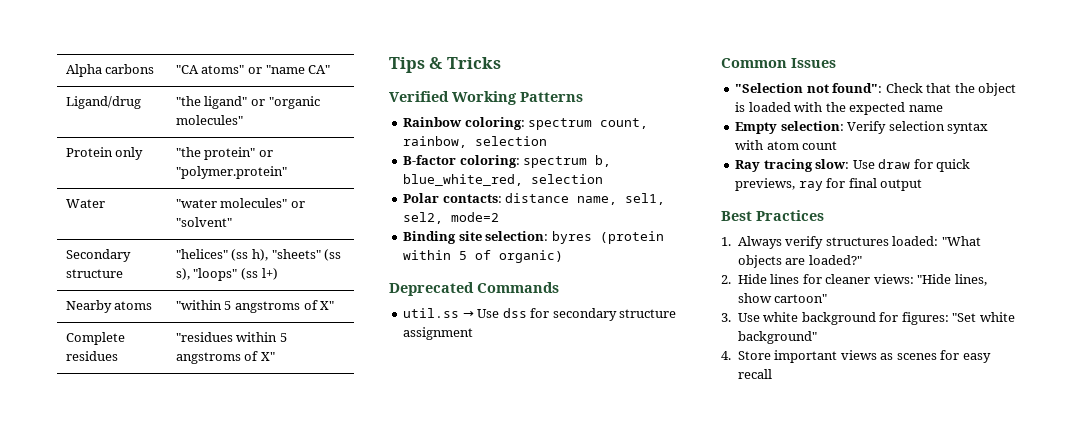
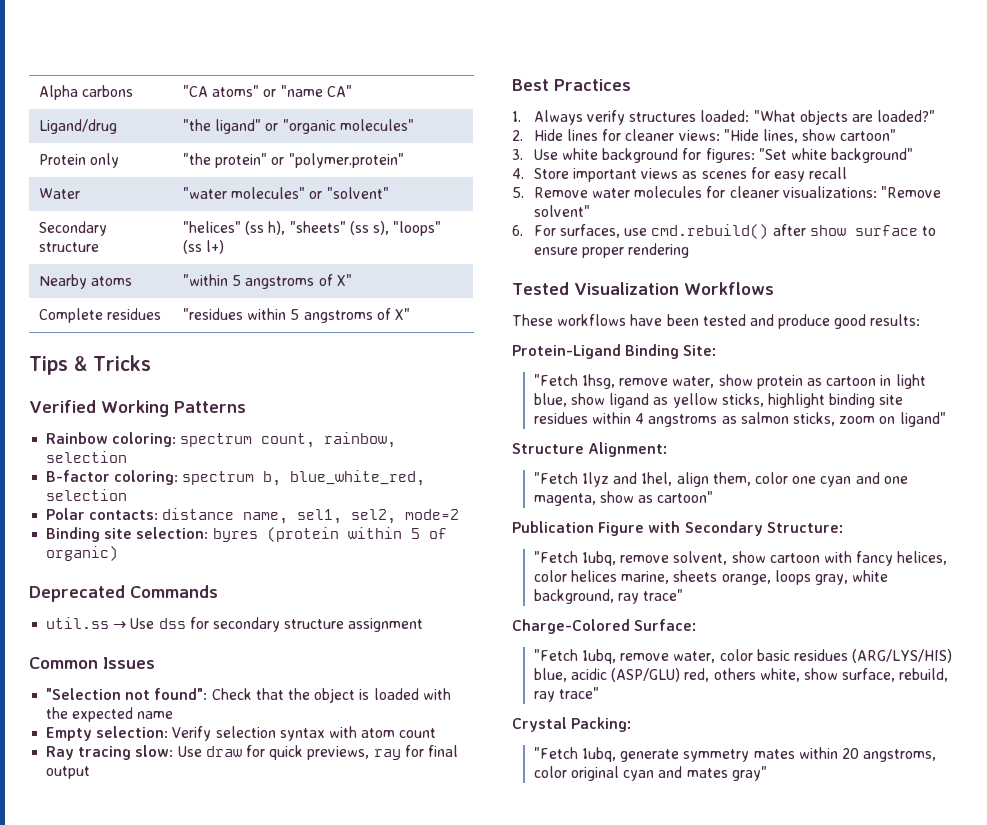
+ 5. Remove water molecules for cleaner visualizations: "Remove solvent"
+ 6. For surfaces, use cmd.rebuild() after show surface to ensure proper rendering
+ Tested Visualization Workflows
+ These workflows have been tested and produce good results:
+ Protein-Ligand Binding Site:
+ "Fetch 1hsg, remove water, show protein as cartoon in light blue, show ligand as yellow sticks, highlight binding site residues within 4 angstroms as salmon sticks, zoom on ligand"
+ Structure Alignment:
+ "Fetch 1lyz and 1hel, align them, color one cyan and one magenta, show as cartoon"
+ Publication Figure with Secondary Structure:
+ "Fetch 1ubq, remove solvent, show cartoon with fancy helices, color helices marine, sheets orange, loops gray, white background, ray trace"
+ Charge-Colored Surface:
+ "Fetch 1ubq, remove water, color basic residues (ARG/LYS/HIS) blue, acidic (ASP/GLU) red, others white, show surface, rebuild, ray trace"
+ Crystal Packing:
+ "Fetch 1ubq, generate symmetry mates within 20 angstroms, color original cyan and mates gray"

